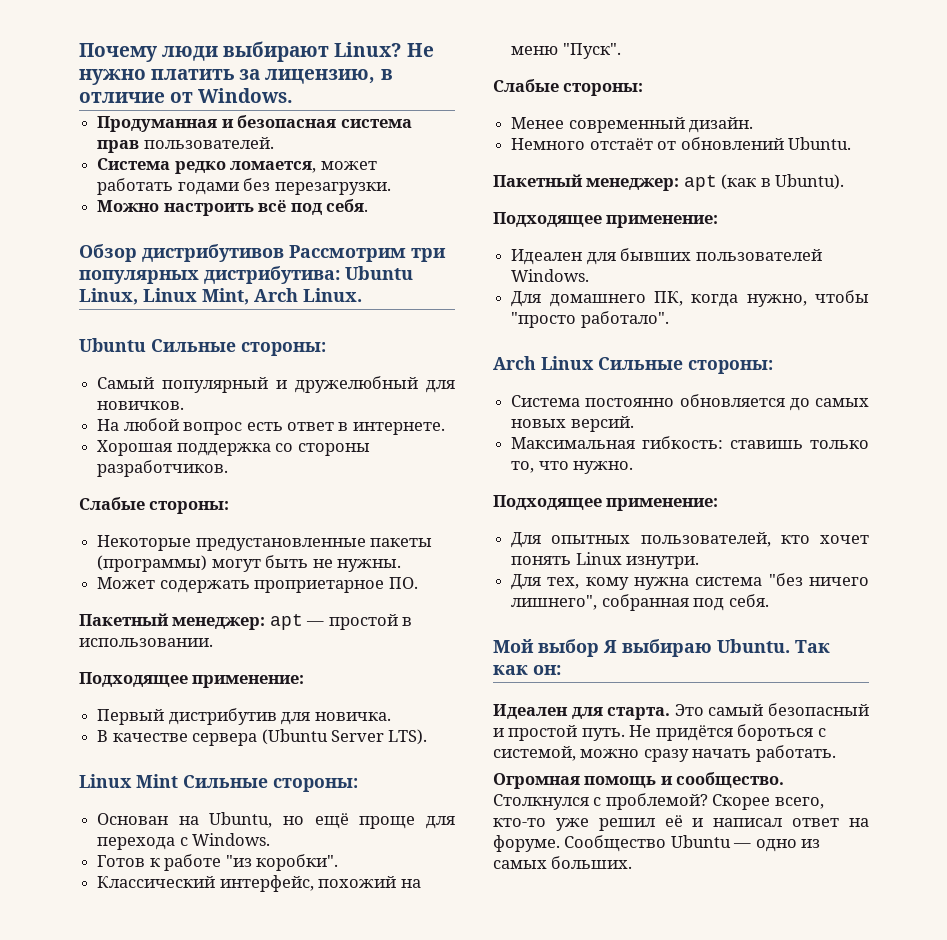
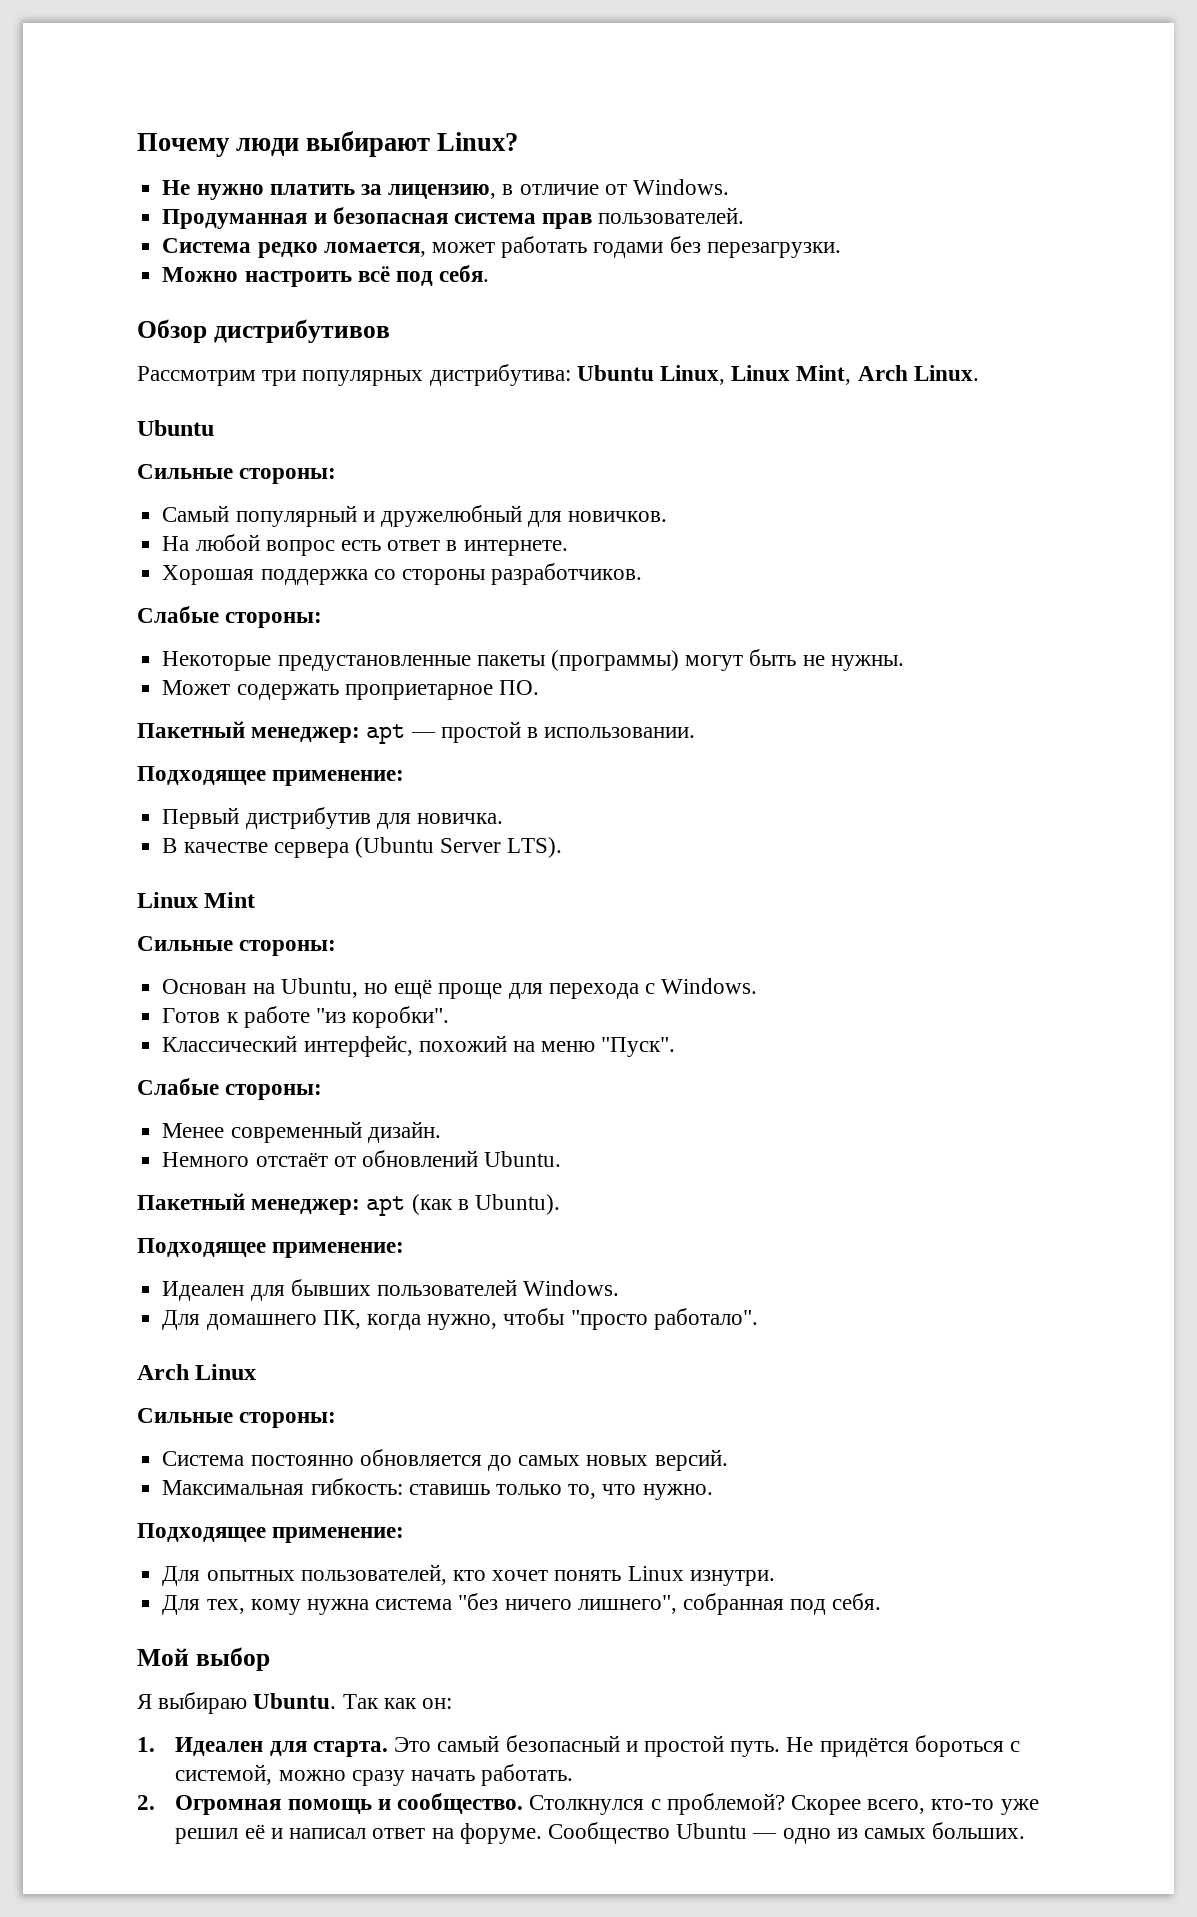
- Почему люди выбирают Linux? Не нужно платить за лицензию, в отличие от Windows.
+ Почему люди выбирают Linux?
+ Не нужно платить за лицензию, в отличие от Windows.
- Обзор дистрибутивов Рассмотрим три популярных дистрибутива: Ubuntu Linux, Linux Mint, Arch Linux.
- Ubuntu Сильные стороны:
+ Обзор дистрибутивов
+ Рассмотрим три популярных дистрибутива: Ubuntu Linux, Linux Mint, Arch Linux.
+ Ubuntu
+ Сильные стороны:
- Linux Mint Сильные стороны:
+ Linux Mint
+ Сильные стороны:
- Arch Linux Сильные стороны:
+ Arch Linux
+ Сильные стороны:
- Мой выбор Я выбираю Ubuntu.
+ Мой выбор
+ Я выбираю Ubuntu.
- Идеален для старта.
+ 1. Идеален для старта.
- Огромная помощь и сообщество.
+ 2. Огромная помощь и сообщество.

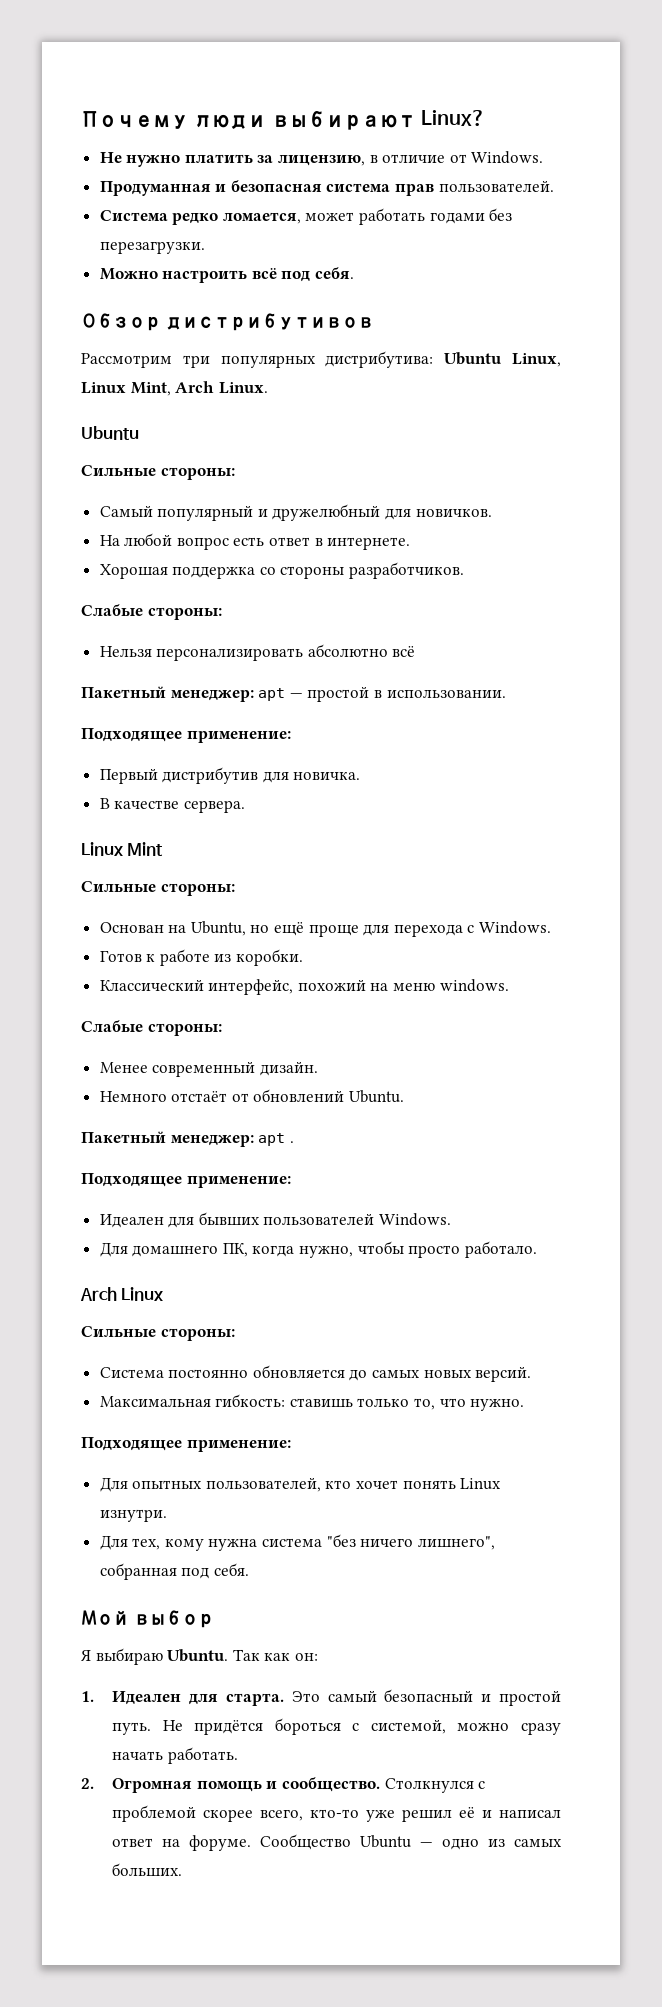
- Некоторые предустановленные пакеты (программы) могут быть не нужны.
- Может содержать проприетарное ПО.
+ Нельзя персонализировать абсолютно всё
- В качестве сервера (Ubuntu Server LTS).
+ В качестве сервера.
- Готов к работе "из коробки".
+ Готов к работе из коробки.
- Классический интерфейс, похожий на меню "Пуск".
+ Классический интерфейс, похожий на меню windows.
- Пакетный менеджер: apt (как в Ubuntu).
+ Пакетный менеджер: apt .
- Для домашнего ПК, когда нужно, чтобы "просто работало".
+ Для домашнего ПК, когда нужно, чтобы просто работало.
- Столкнулся с проблемой? Скорее всего, кто-то уже решил её и написал ответ на форуме.
+ Столкнулся с проблемой скорее всего, кто-то уже решил её и написал ответ на форуме.

